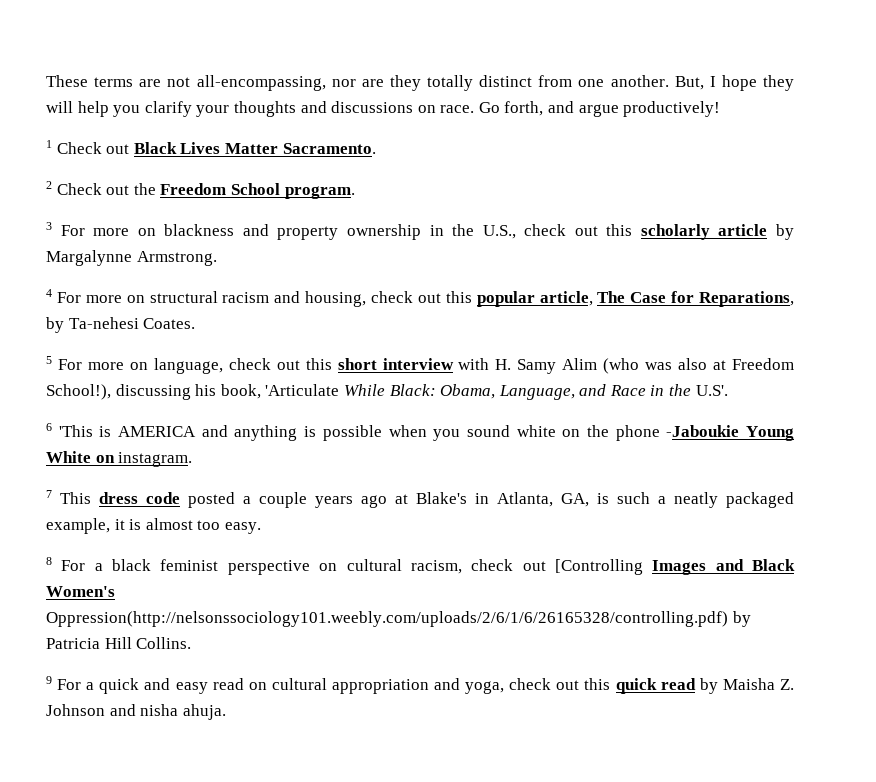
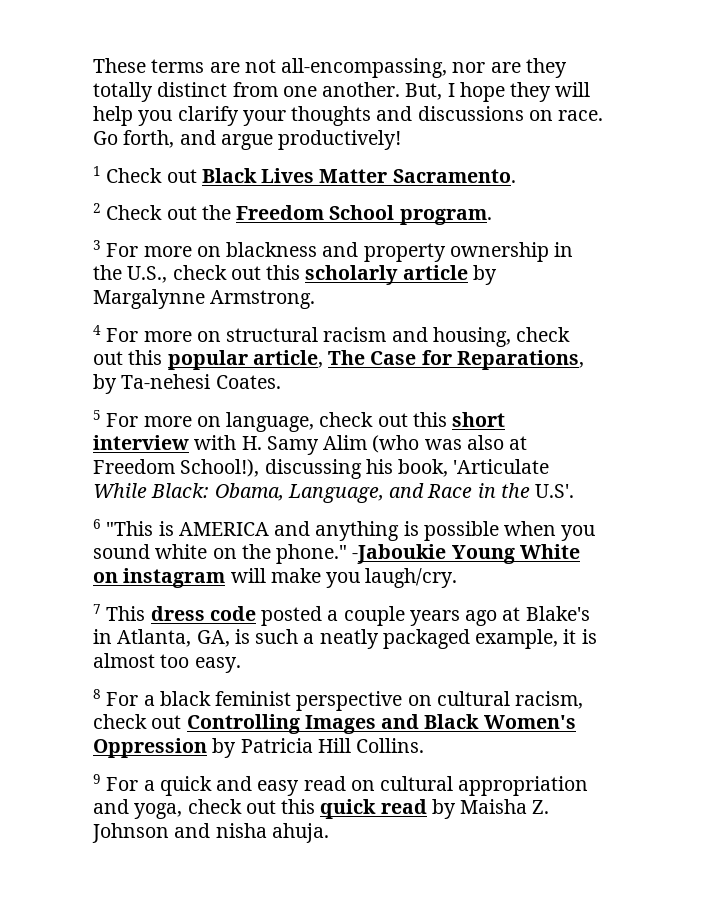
- 6 'This is AMERICA and anything is possible when you sound white on the phone -Jaboukie Young White on instagram.
+ 6 "This is AMERICA and anything is possible when you sound white on the phone." -Jaboukie Young White on instagram will make you laugh/cry.
- 8 For a black feminist perspective on cultural racism, check out [Controlling Images and Black Women's Oppression(http://nelsonssociology101.weebly.com/uploads/2/6/1/6/26165328/controlling.pdf) by Patricia Hill Collins.
+ 8 For a black feminist perspective on cultural racism, check out Controlling Images and Black Women's Oppression by Patricia Hill Collins.

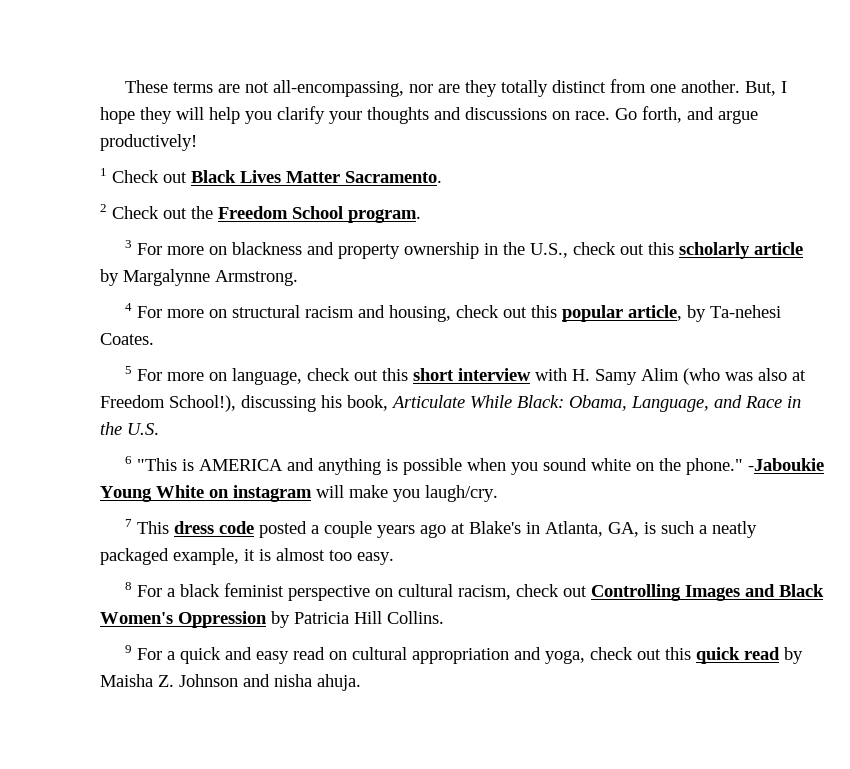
- 4 For more on structural racism and housing, check out this popular article, The Case for Reparations, by Ta-nehesi Coates.
+ 4 For more on structural racism and housing, check out this popular article, by Ta-nehesi Coates.
- 5 For more on language, check out this short interview with H. Samy Alim (who was also at Freedom School!), discussing his book, 'Articulate While Black: Obama, Language, and Race in the U.S'.
+ 5 For more on language, check out this short interview with H. Samy Alim (who was also at Freedom School!), discussing his book, Articulate While Black: Obama, Language, and Race in the U.S.

